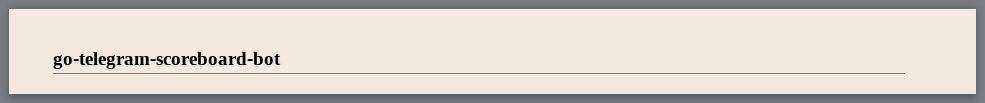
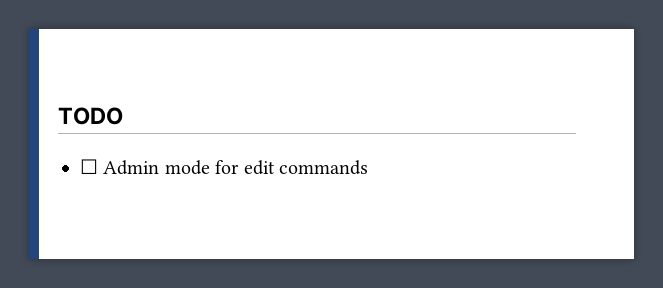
- go-telegram-scoreboard-bot
+ TODO
+ ☐ Admin mode for edit commands

